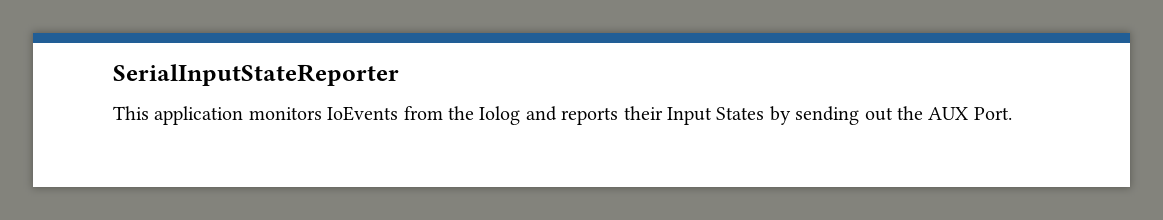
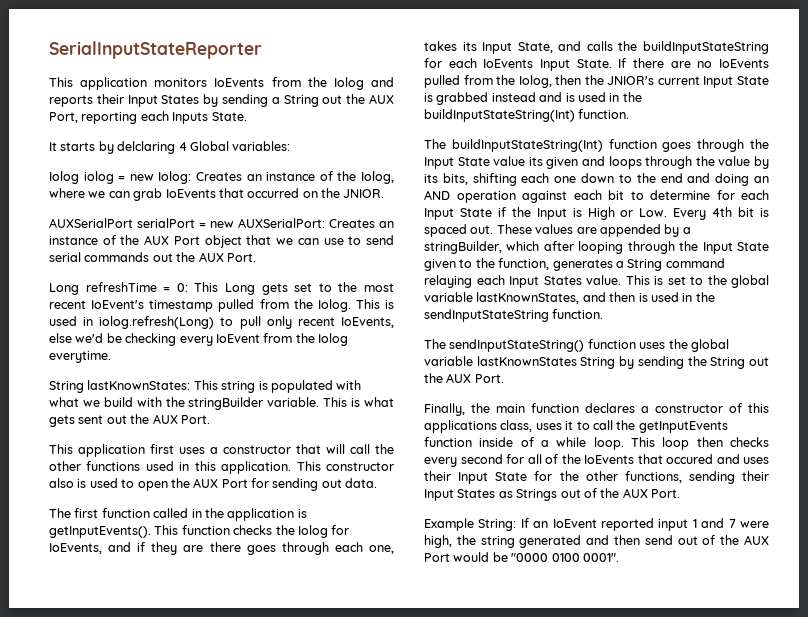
- This application monitors IoEvents from the Iolog and reports their Input States by sending out the AUX Port.
+ This application monitors IoEvents from the Iolog and reports their Input States by sending a String out the AUX Port, reporting each Inputs State.
+ It starts by delclaring 4 Global variables:
+ Iolog iolog = new Iolog: Creates an instance of the Iolog, where we can grab IoEvents that occurred on the JNIOR.
+ AUXSerialPort serialPort = new AUXSerialPort: Creates an instance of the AUX Port object that we can use to send serial commands out the AUX Port.
+ Long refreshTime = 0: This Long gets set to the most recent IoEvent's timestamp pulled from the Iolog. This is used in iolog.refresh(Long) to pull only recent IoEvents, else we'd be checking every IoEvent from the Iolog everytime.
+ String lastKnownStates: This string is populated with what we build with the stringBuilder variable. This is what gets sent out the AUX Port.
+ This application first uses a constructor that will call the other functions used in this application. This constructor also is used to open the AUX Port for sending out data.
+ The first function called in the application is getInputEvents(). This function checks the Iolog for IoEvents, and if they are there goes through each one, takes its Input State, and calls the buildInputStateString for each IoEvents Input State. If there are no IoEvents pulled from the Iolog, then the JNIOR's current Input State is grabbed instead and is used in the buildInputStateString(Int) function.
+ The buildInputStateString(Int) function goes through the Input State value its given and loops through the value by its bits, shifting each one down to the end and doing an AND operation against each bit to determine for each Input State if the Input is High or Low. Every 4th bit is spaced out. These values are appended by a stringBuilder, which after looping through the Input State given to the function, generates a String command relaying each Input States value. This is set to the global variable lastKnownStates, and then is used in the sendInputStateString function.
+ The sendInputStateString() function uses the global variable lastKnownStates String by sending the String out the AUX Port.
+ Finally, the main function declares a constructor of this applications class, uses it to call the getInputEvents function inside of a while loop. This loop then checks every second for all of the IoEvents that occured and uses their Input State for the other functions, sending their Input States as Strings out of the AUX Port.
+ Example String: If an IoEvent reported input 1 and 7 were high, the string generated and then send out of the AUX Port would be "0000 0100 0001".

